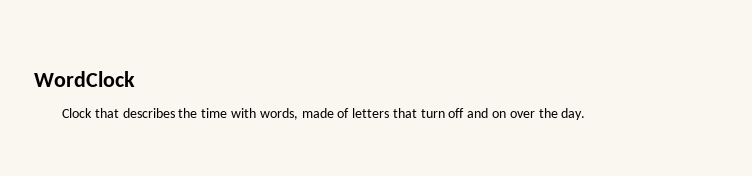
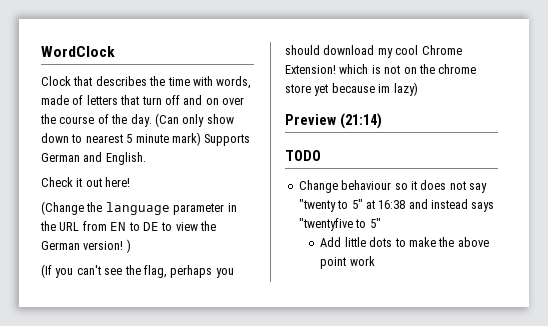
- Clock that describes the time with words, made of letters that turn off and on over the day.
+ Clock that describes the time with words, made of letters that turn off and on over the course of the day. (Can only show down to nearest 5 minute mark) Supports German and English.
+ Check it out here!
+ (Change the language parameter in the URL from EN to DE to view the German version! )
+ (If you can't see the flag, perhaps you should download my cool Chrome Extension! which is not on the chrome store yet because im lazy)
+ Preview (21:14)
+ TODO
+ Change behaviour so it does not say "twenty to 5" at 16:38 and instead says "twentyfive to 5"
+ Add little dots to make the above point work

